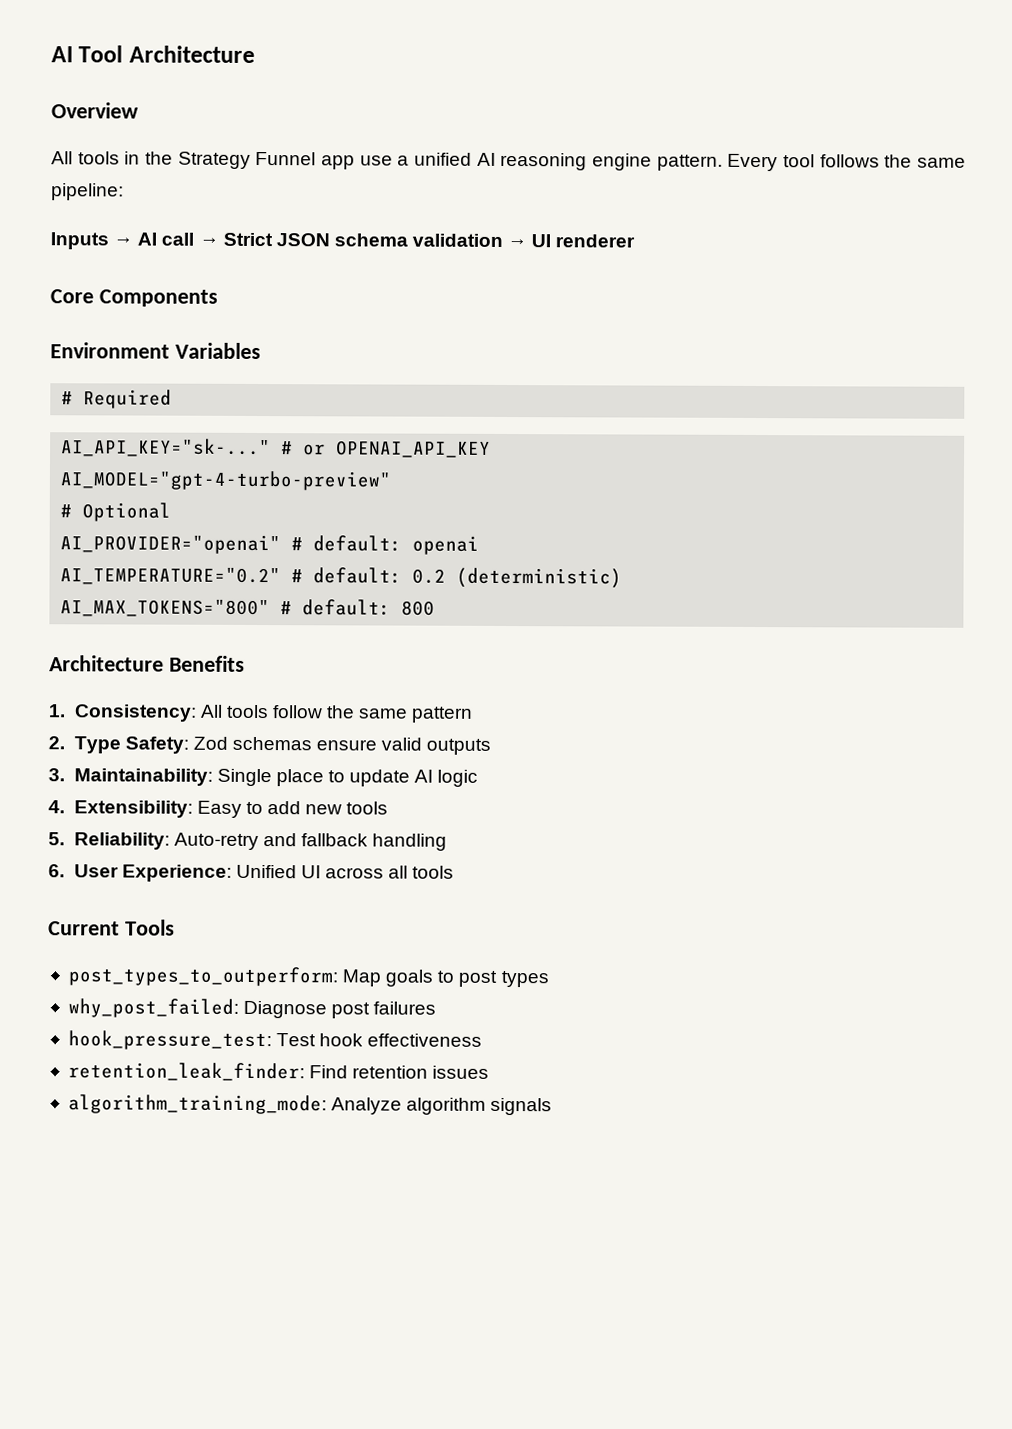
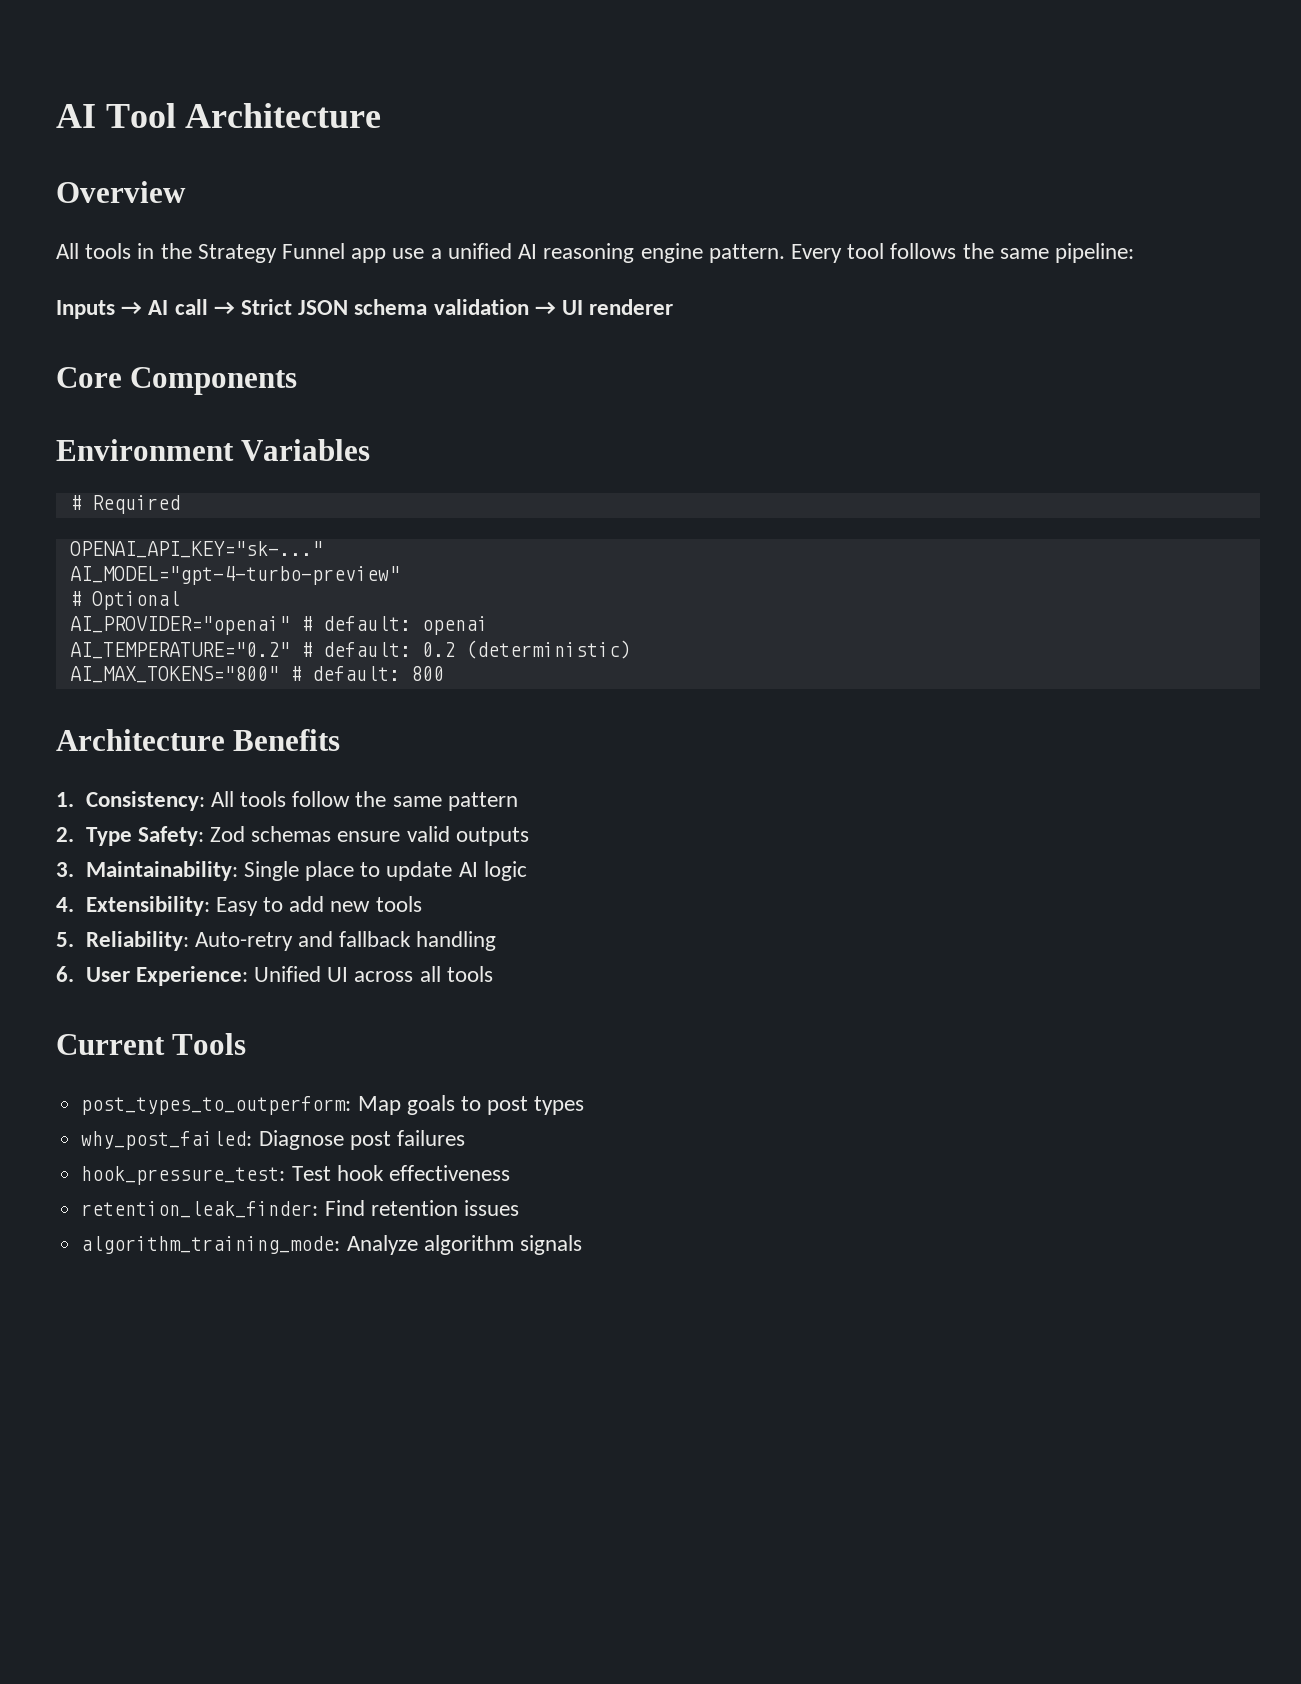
- AI_API_KEY="sk-..." # or OPENAI_API_KEY
+ OPENAI_API_KEY="sk-..."

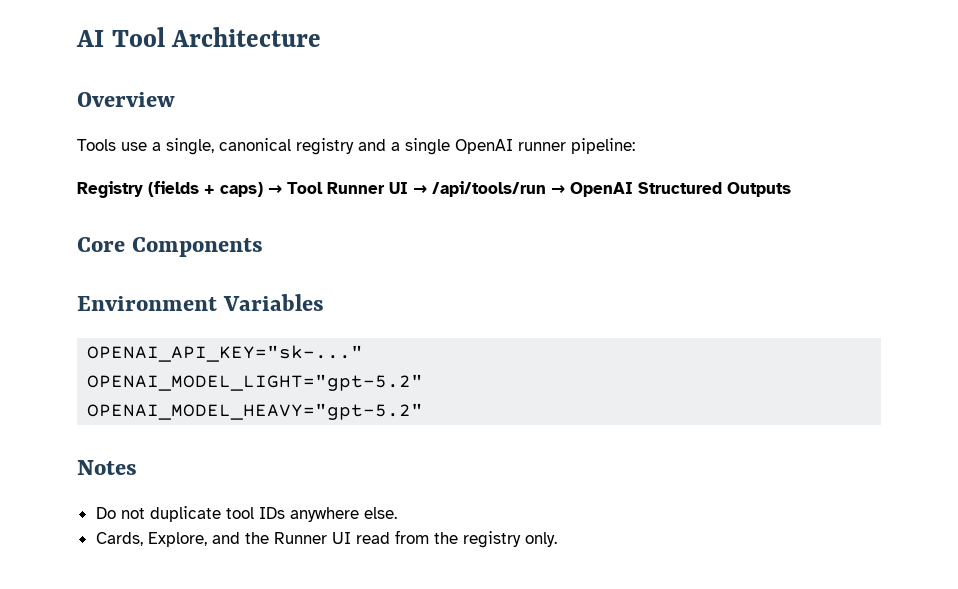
- All tools in the Strategy Funnel app use a unified AI reasoning engine pattern. Every tool follows the same pipeline:
- Inputs → AI call → Strict JSON schema validation → UI renderer
+ Tools use a single, canonical registry and a single OpenAI runner pipeline:
+ Registry (fields + caps) → Tool Runner UI → /api/tools/run → OpenAI Structured Outputs
- # Required
- AI_MODEL="gpt-4-turbo-preview"
- # Optional
- AI_PROVIDER="openai" # default: openai
- AI_TEMPERATURE="0.2" # default: 0.2 (deterministic)
- AI_MAX_TOKENS="800" # default: 800
- Architecture Benefits
- 1. Consistency: All tools follow the same pattern
- 2. Type Safety: Zod schemas ensure valid outputs
- 3. Maintainability: Single place to update AI logic
- 4. Extensibility: Easy to add new tools
- 5. Reliability: Auto-retry and fallback handling
- 6. User Experience: Unified UI across all tools
- Current Tools
- post_types_to_outperform: Map goals to post types
- why_post_failed: Diagnose post failures
- hook_pressure_test: Test hook effectiveness
- retention_leak_finder: Find retention issues
- algorithm_training_mode: Analyze algorithm signals
+ OPENAI_MODEL_LIGHT="gpt-5.2"
+ OPENAI_MODEL_HEAVY="gpt-5.2"
+ Notes
+ Do not duplicate tool IDs anywhere else.
+ Cards, Explore, and the Runner UI read from the registry only.

